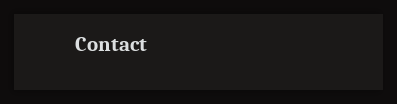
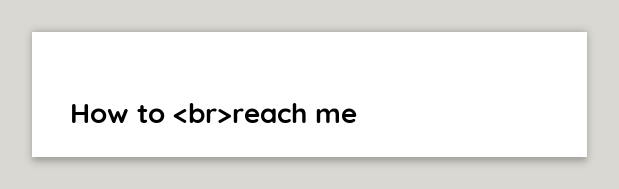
- Contact
+ How to <br>reach me

